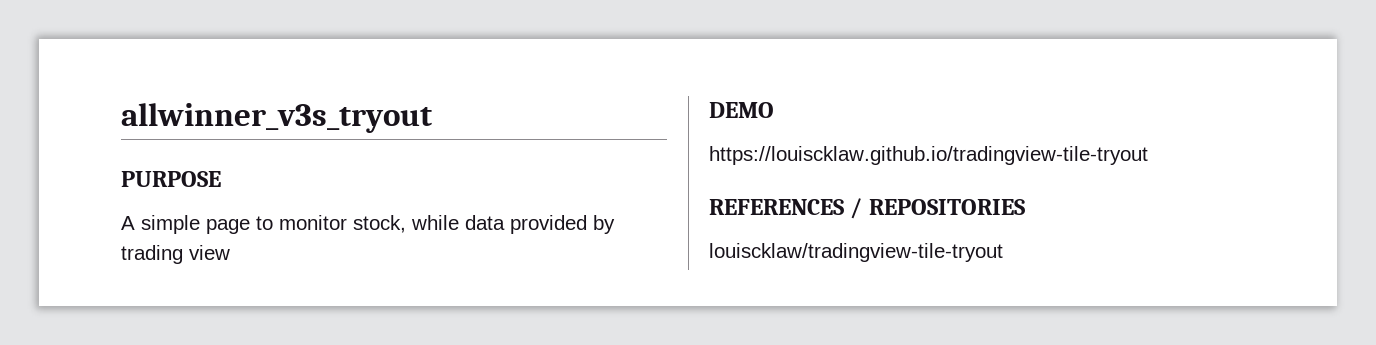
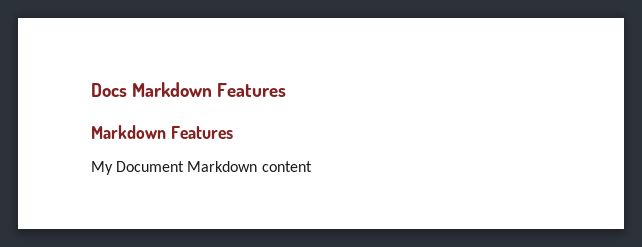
- allwinner_v3s_tryout
- PURPOSE
- A simple page to monitor stock, while data provided by trading view
- DEMO
- https://louiscklaw.github.io/tradingview-tile-tryout
- REFERENCES / REPOSITORIES
- louiscklaw/tradingview-tile-tryout
+ Docs Markdown Features
+ Markdown Features
+ My Document Markdown content

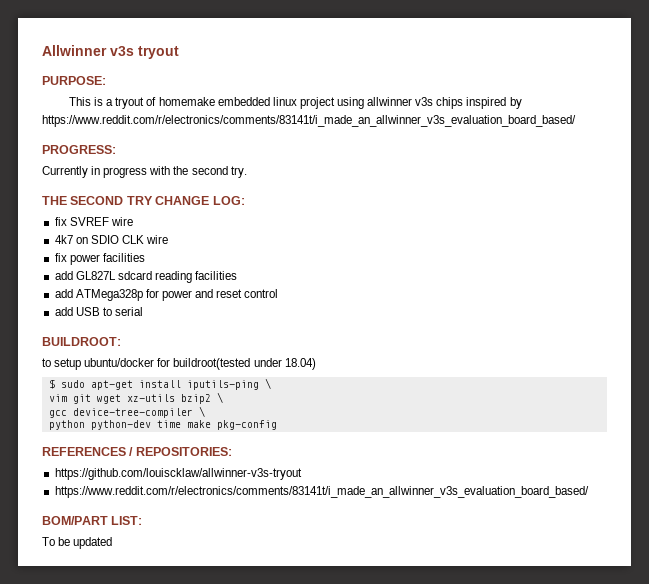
- Docs Markdown Features
- Markdown Features
- My Document Markdown content
+ Allwinner v3s tryout
+ PURPOSE:
+ This is a tryout of homemake embedded linux project using allwinner v3s chips inspired by https://www.reddit.com/r/electronics/comments/83141t/i_made_an_allwinner_v3s_evaluation_board_based/
+ PROGRESS:
+ Currently in progress with the second try.
+ THE SECOND TRY CHANGE LOG:
+ fix SVREF wire
+ 4k7 on SDIO CLK wire
+ fix power facilities
+ add GL827L sdcard reading facilities
+ add ATMega328p for power and reset control
+ add USB to serial
+ BUILDROOT:
+ to setup ubuntu/docker for buildroot(tested under 18.04)
+ $ sudo apt-get install iputils-ping \
+ vim git wget xz-utils bzip2 \
+ gcc device-tree-compiler \
+ python python-dev time make pkg-config
+ REFERENCES / REPOSITORIES:
+ https://github.com/louiscklaw/allwinner-v3s-tryout
+ https://www.reddit.com/r/electronics/comments/83141t/i_made_an_allwinner_v3s_evaluation_board_based/
+ BOM/PART LIST:
+ To be updated

